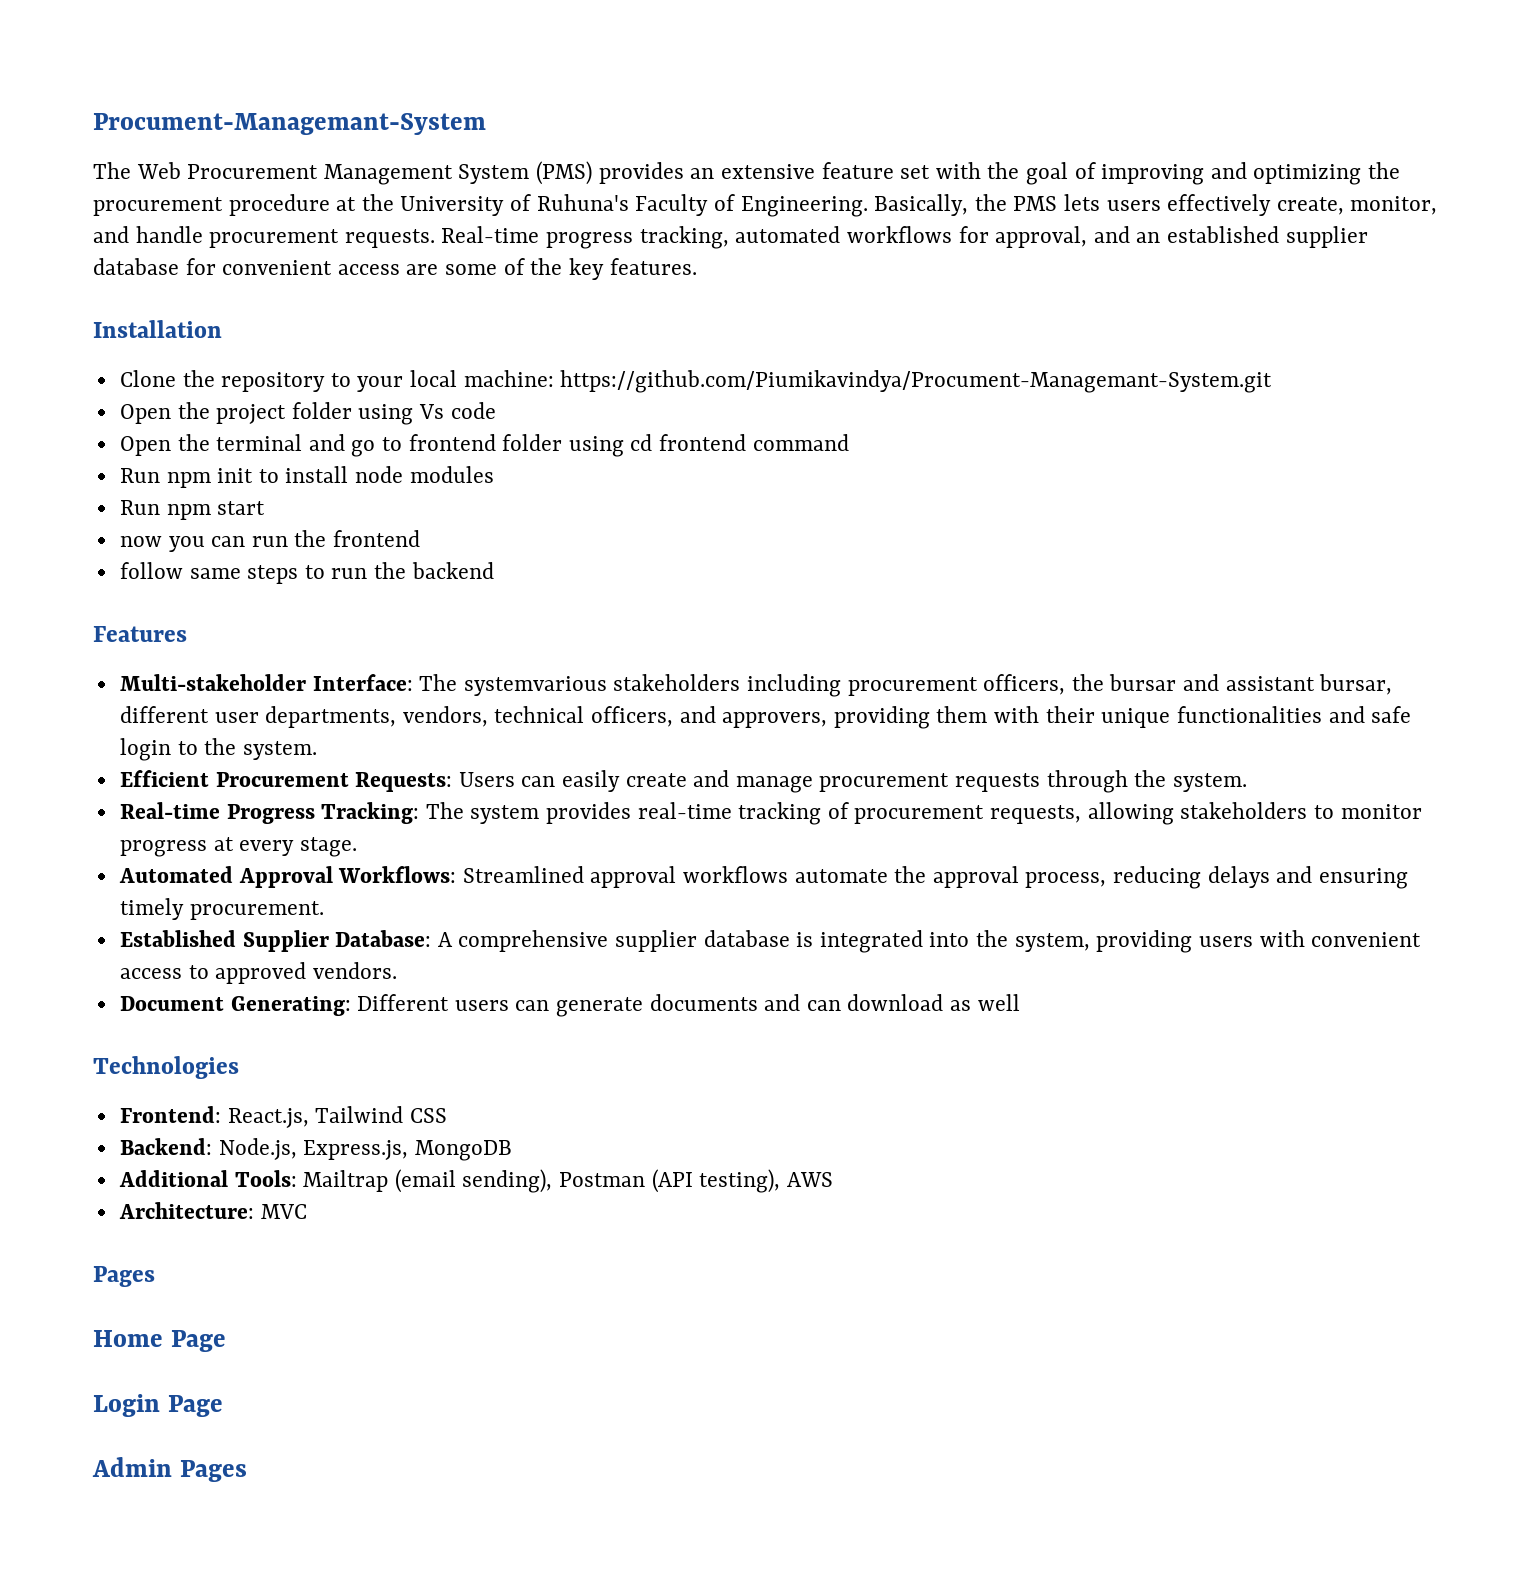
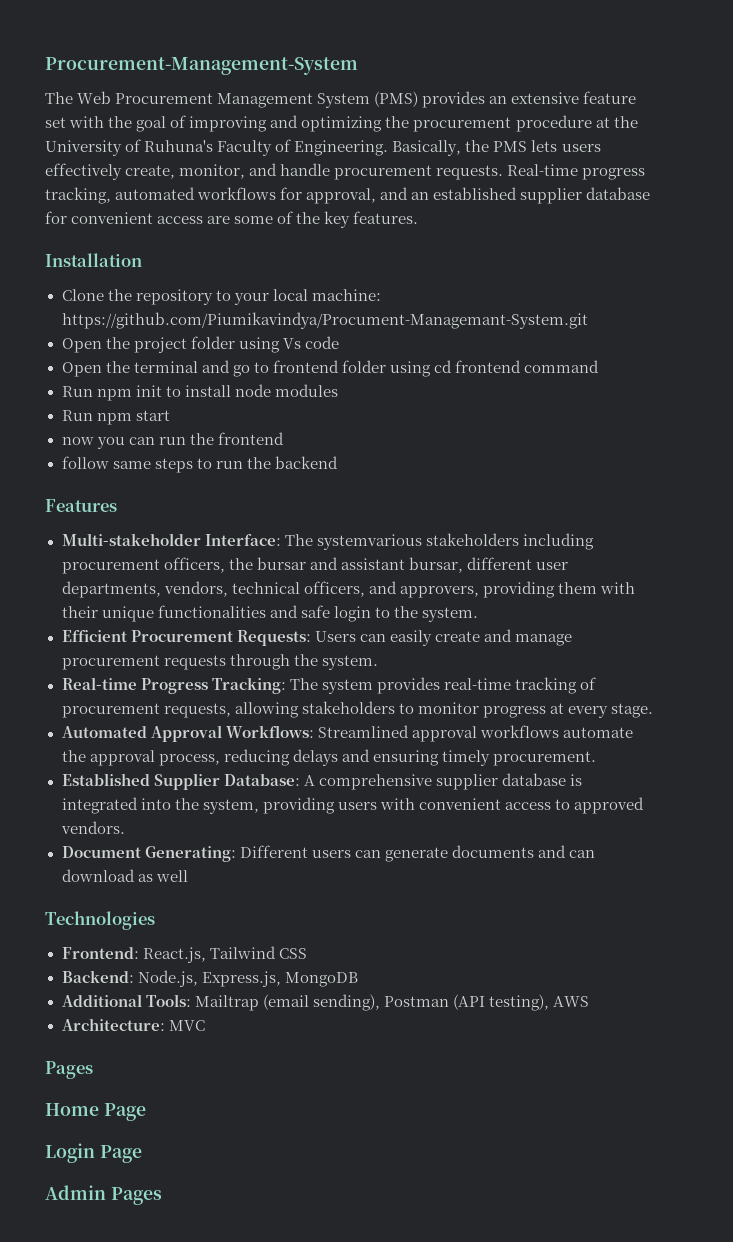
- Procument-Managemant-System
+ Procurement-Management-System

